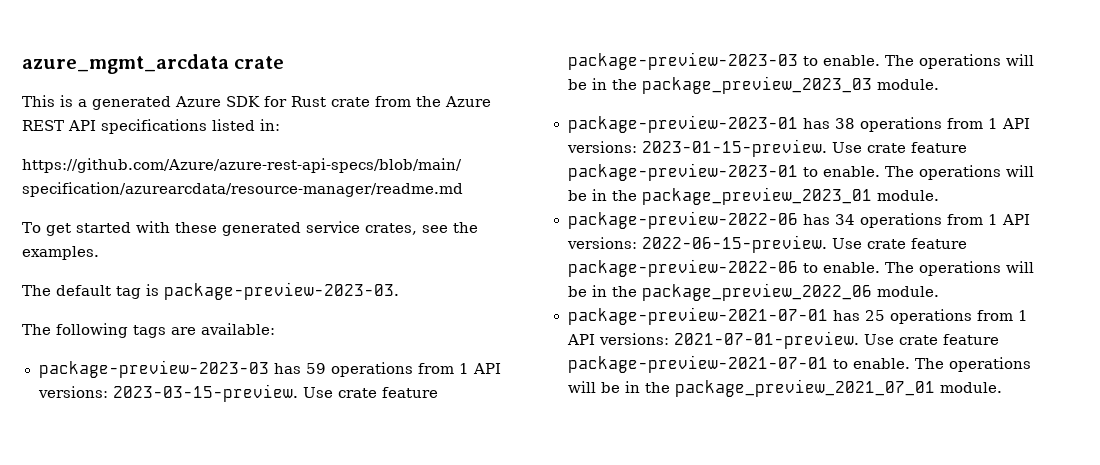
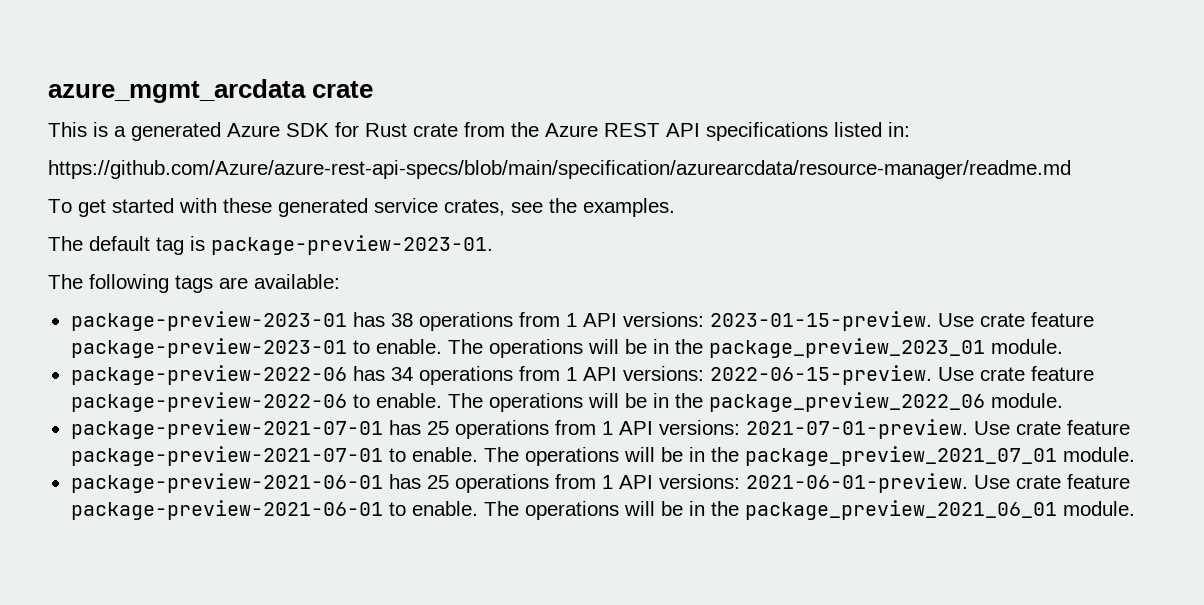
- The default tag is package-preview-2023-03.
+ The default tag is package-preview-2023-01.
- package-preview-2023-03 has 59 operations from 1 API versions: 2023-03-15-preview. Use crate feature package-preview-2023-03 to enable. The operations will be in the package_preview_2023_03 module.
+ package-preview-2021-06-01 has 25 operations from 1 API versions: 2021-06-01-preview. Use crate feature package-preview-2021-06-01 to enable. The operations will be in the package_preview_2021_06_01 module.

